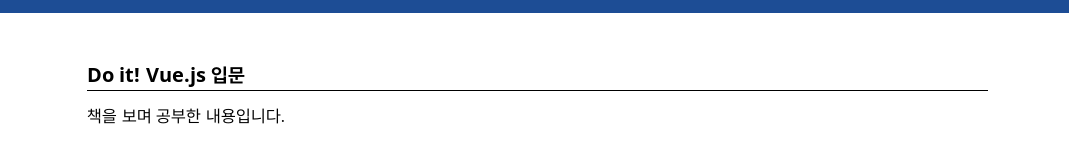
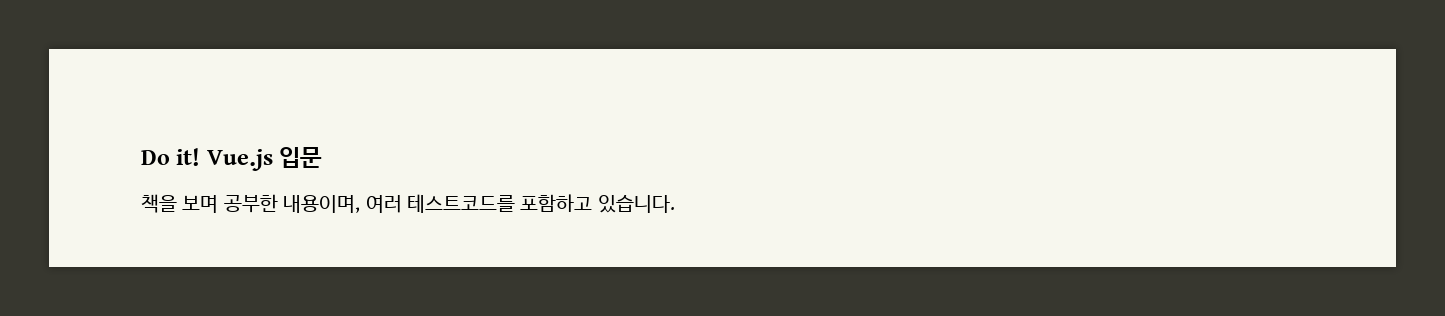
- 책을 보며 공부한 내용입니다.
+ 책을 보며 공부한 내용이며, 여러 테스트코드를 포함하고 있습니다.

